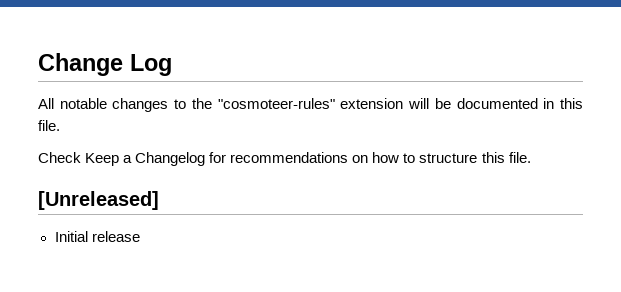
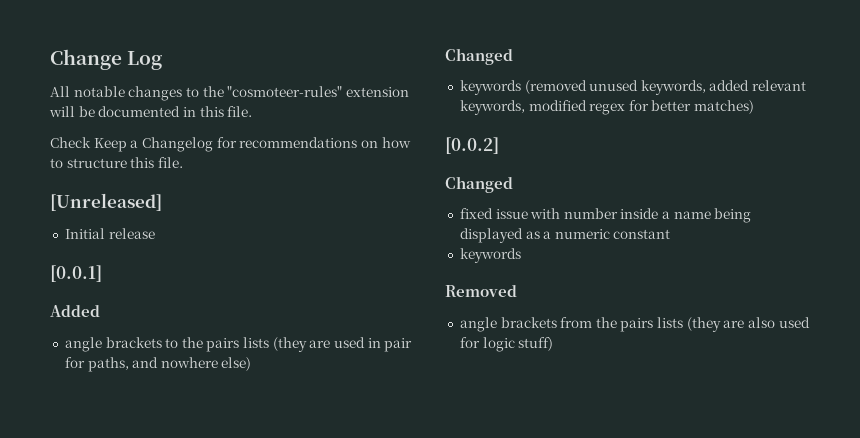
+ [0.0.1]
+ Added
+ angle brackets to the pairs lists (they are used in pair for paths, and nowhere else)
+ Changed
+ keywords (removed unused keywords, added relevant keywords, modified regex for better matches)
+ [0.0.2]
+ Changed
+ fixed issue with number inside a name being displayed as a numeric constant
+ keywords
+ Removed
+ angle brackets from the pairs lists (they are also used for logic stuff)

